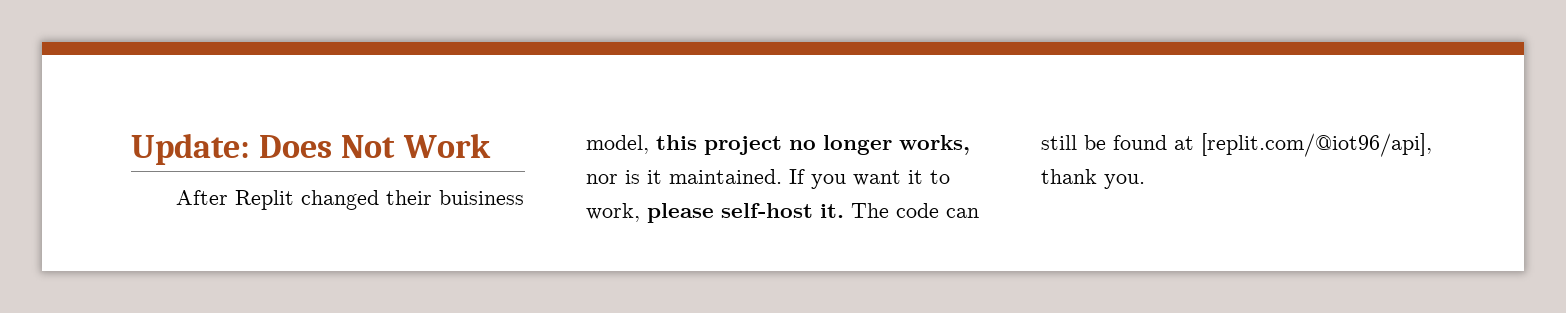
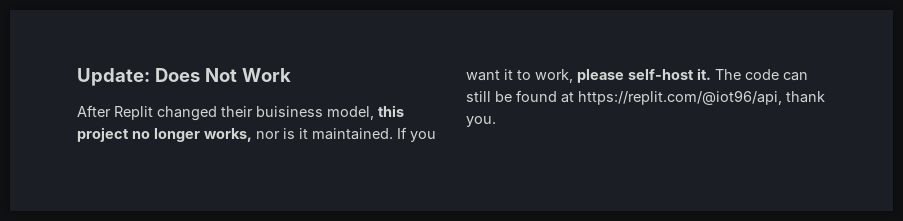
- The code can still be found at [replit.com/@iot96/api], thank you.
+ The code can still be found at https://replit.com/@iot96/api, thank you.

